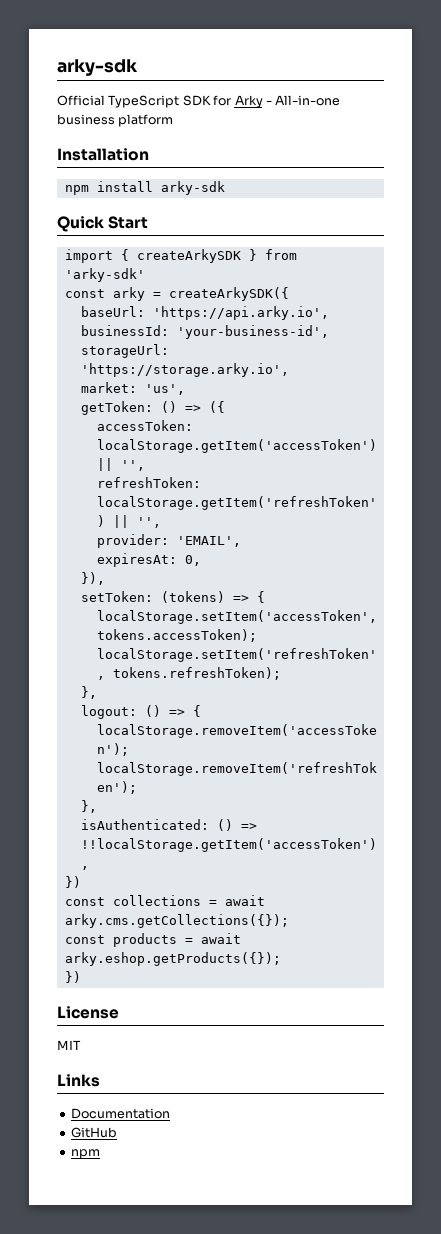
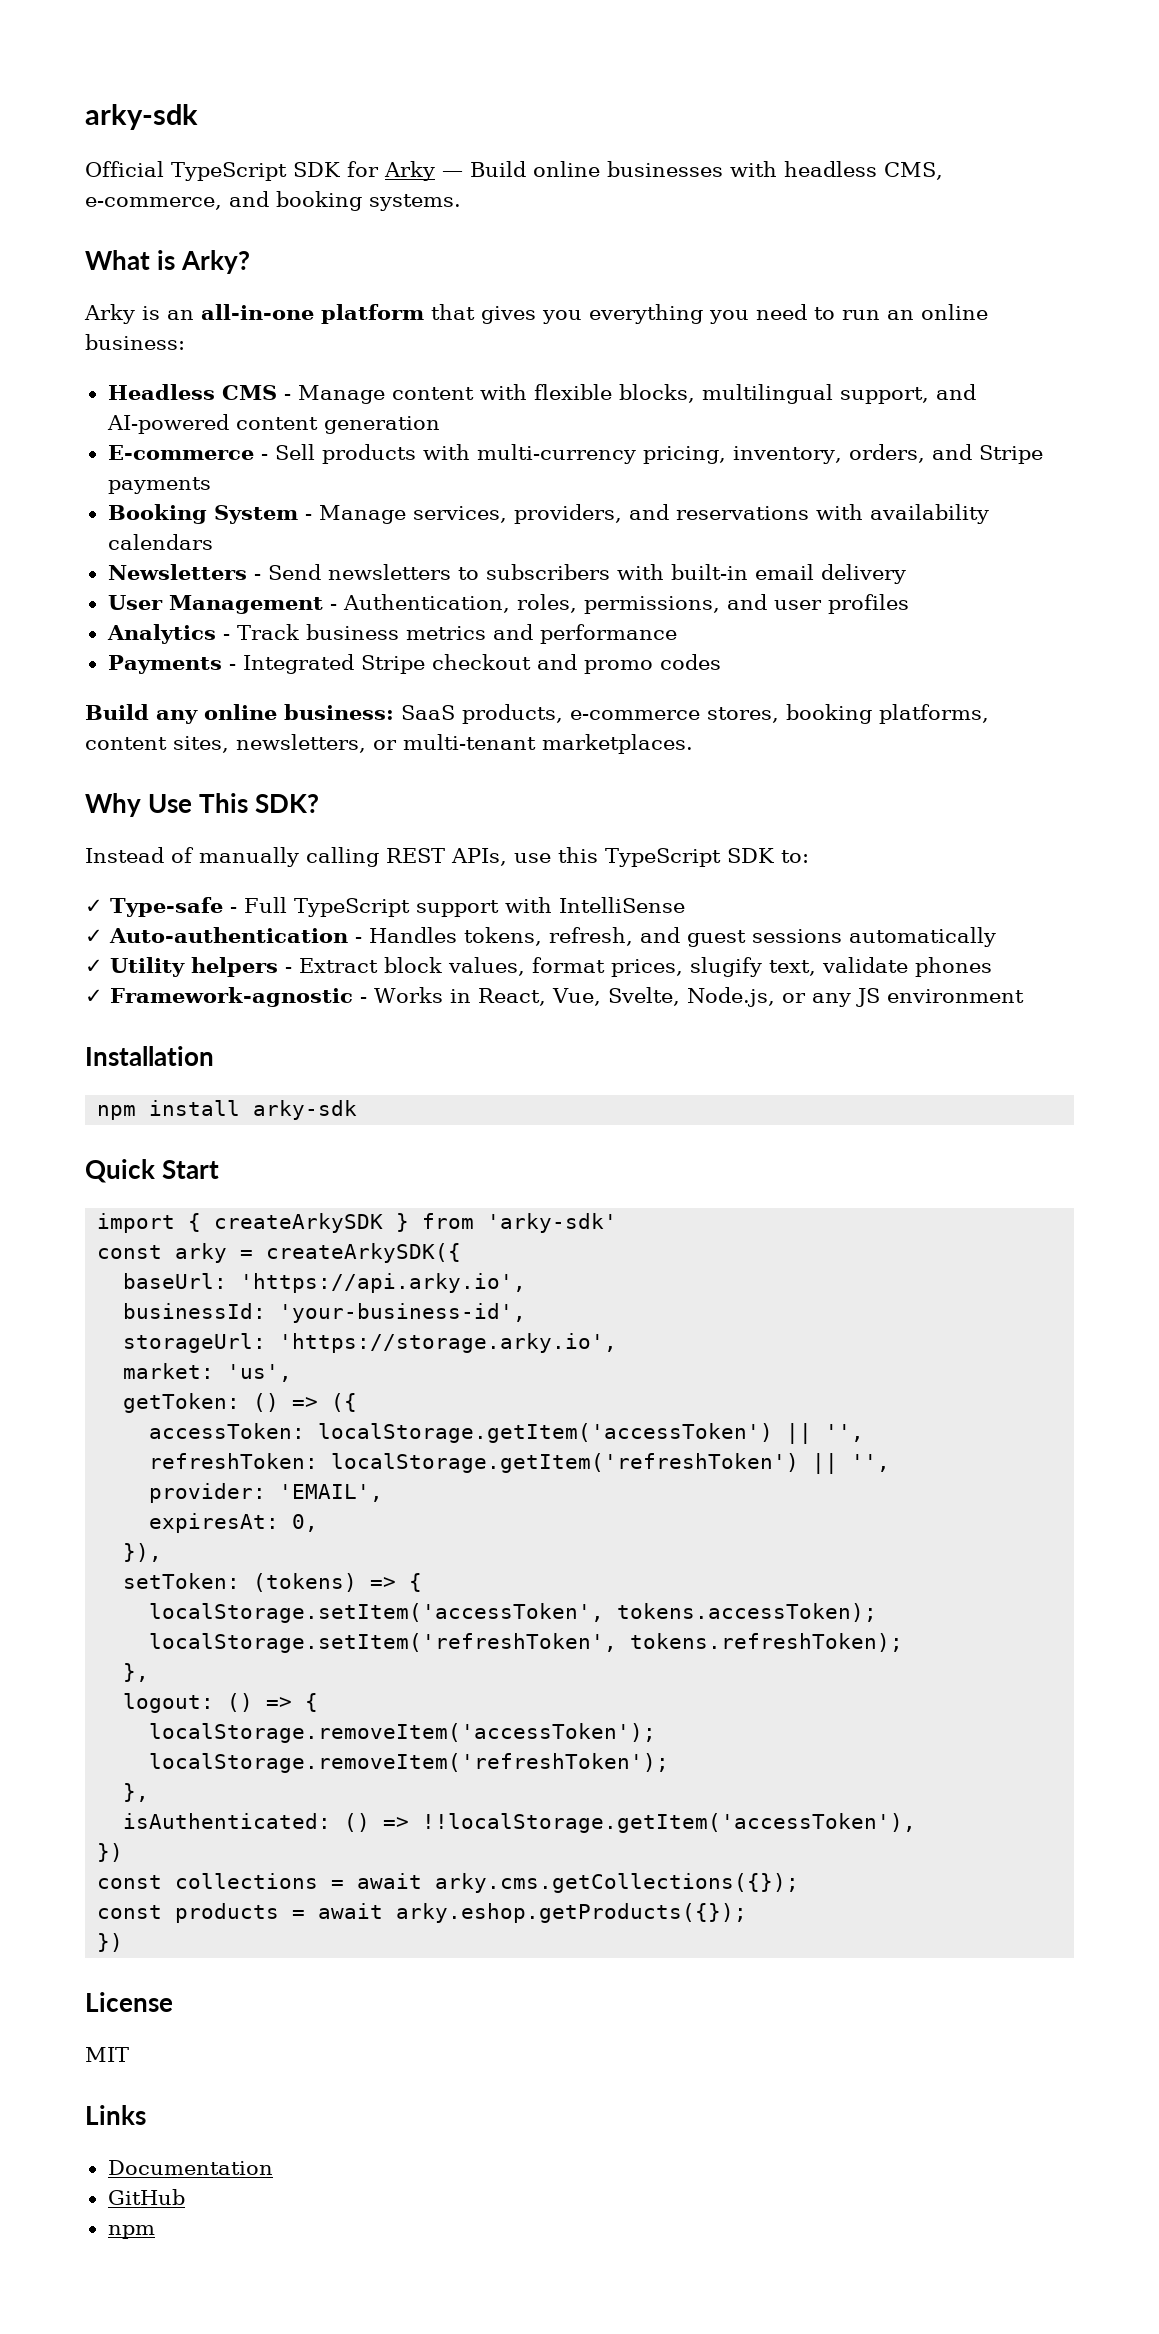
- Official TypeScript SDK for Arky - All-in-one business platform
+ Official TypeScript SDK for Arky — Build online businesses with headless CMS, e-commerce, and booking systems.
+ What is Arky?
+ Arky is an all-in-one platform that gives you everything you need to run an online business:
+ Headless CMS - Manage content with flexible blocks, multilingual support, and AI-powered content generation
+ E-commerce - Sell products with multi-currency pricing, inventory, orders, and Stripe payments
+ Booking System - Manage services, providers, and reservations with availability calendars
+ Newsletters - Send newsletters to subscribers with built-in email delivery
+ User Management - Authentication, roles, permissions, and user profiles
+ Analytics - Track business metrics and performance
+ Payments - Integrated Stripe checkout and promo codes
+ Build any online business: SaaS products, e-commerce stores, booking platforms, content sites, newsletters, or multi-tenant marketplaces.
+ Why Use This SDK?
+ Instead of manually calling REST APIs, use this TypeScript SDK to:
+ ✓ Type-safe - Full TypeScript support with IntelliSense
+ ✓ Auto-authentication - Handles tokens, refresh, and guest sessions automatically
+ ✓ Utility helpers - Extract block values, format prices, slugify text, validate phones
+ ✓ Framework-agnostic - Works in React, Vue, Svelte, Node.js, or any JS environment

